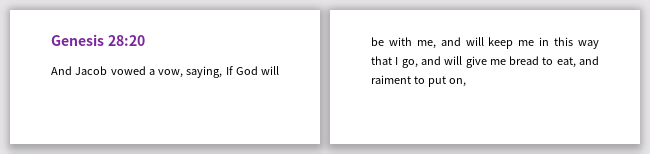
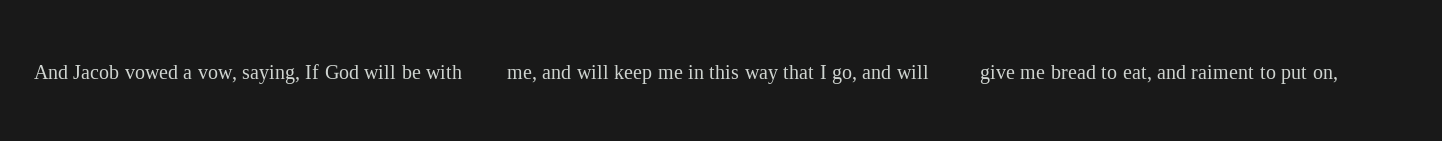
- Genesis 28:20

